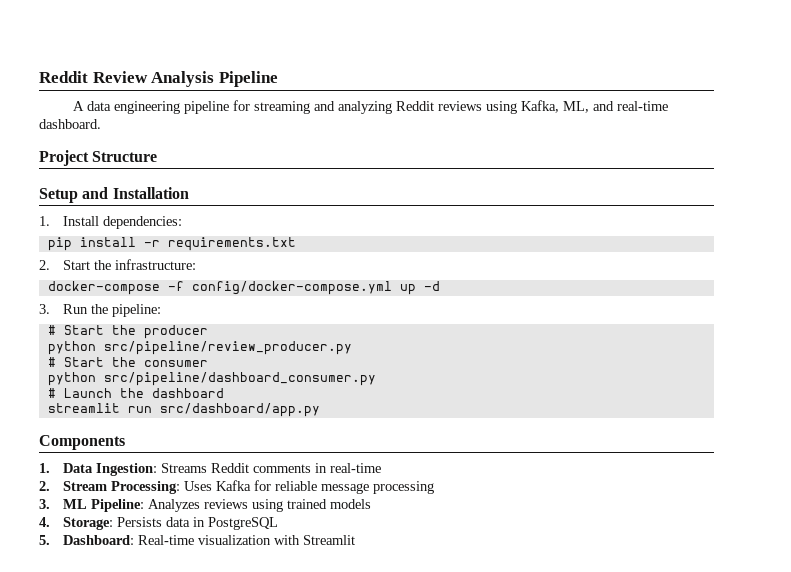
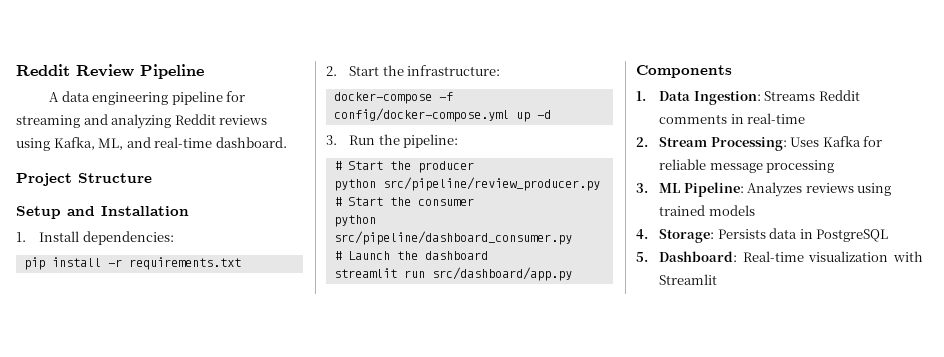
- Reddit Review Analysis Pipeline
+ Reddit Review Pipeline

